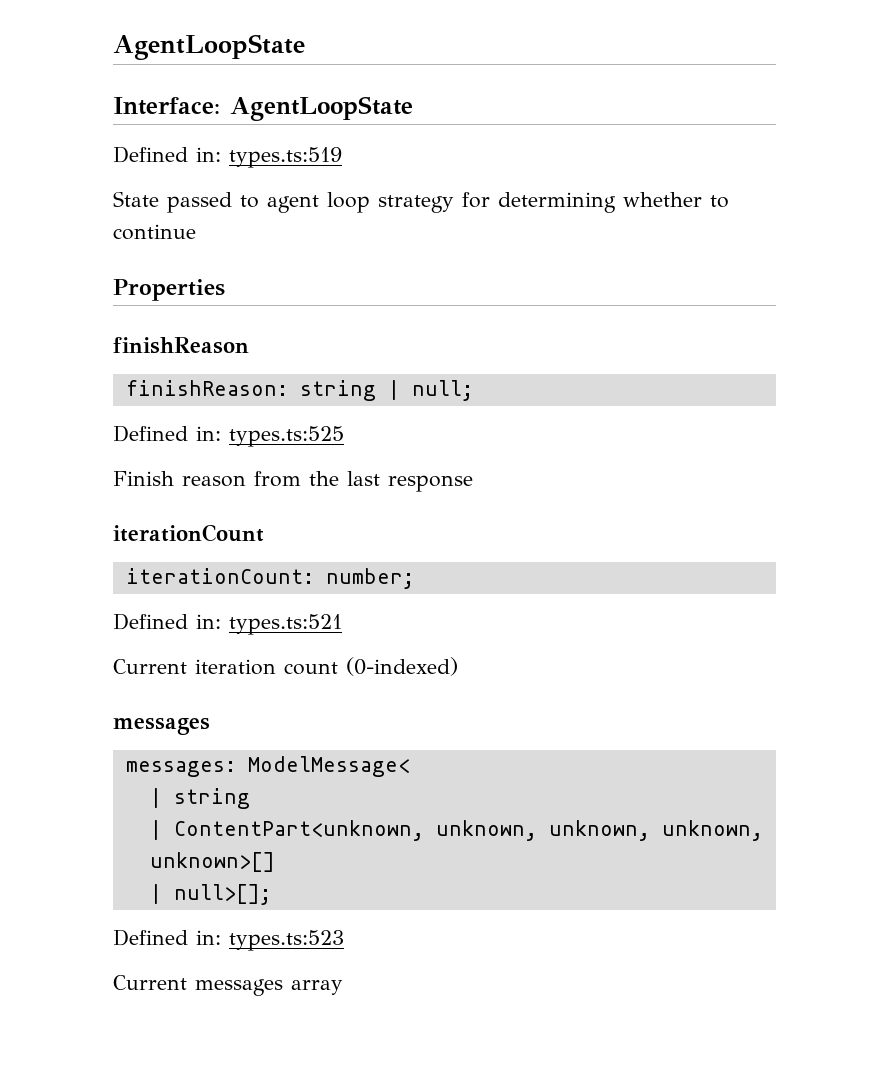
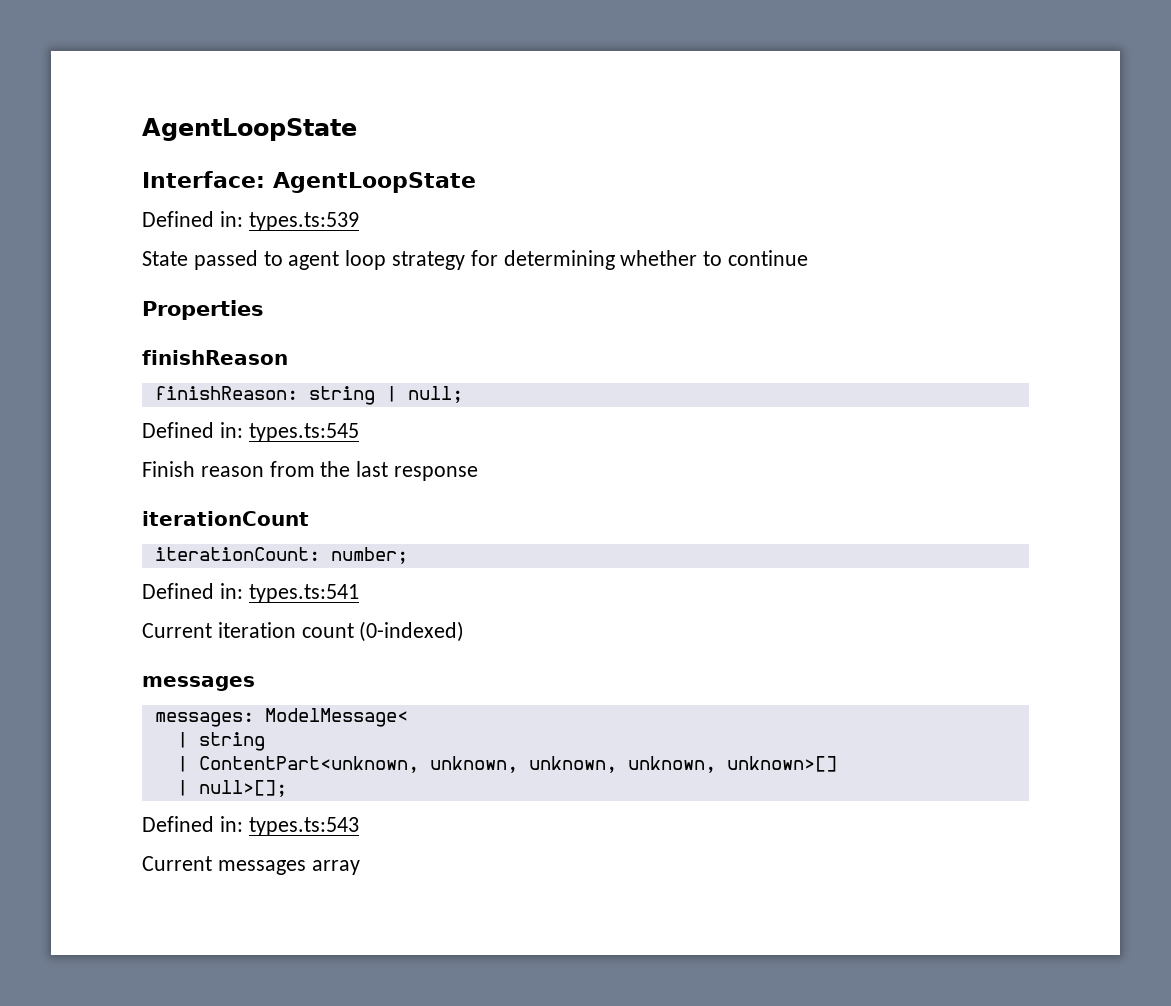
- Defined in: types.ts:519
+ Defined in: types.ts:539
- Defined in: types.ts:525
+ Defined in: types.ts:545
- Defined in: types.ts:521
+ Defined in: types.ts:541
- Defined in: types.ts:523
+ Defined in: types.ts:543

